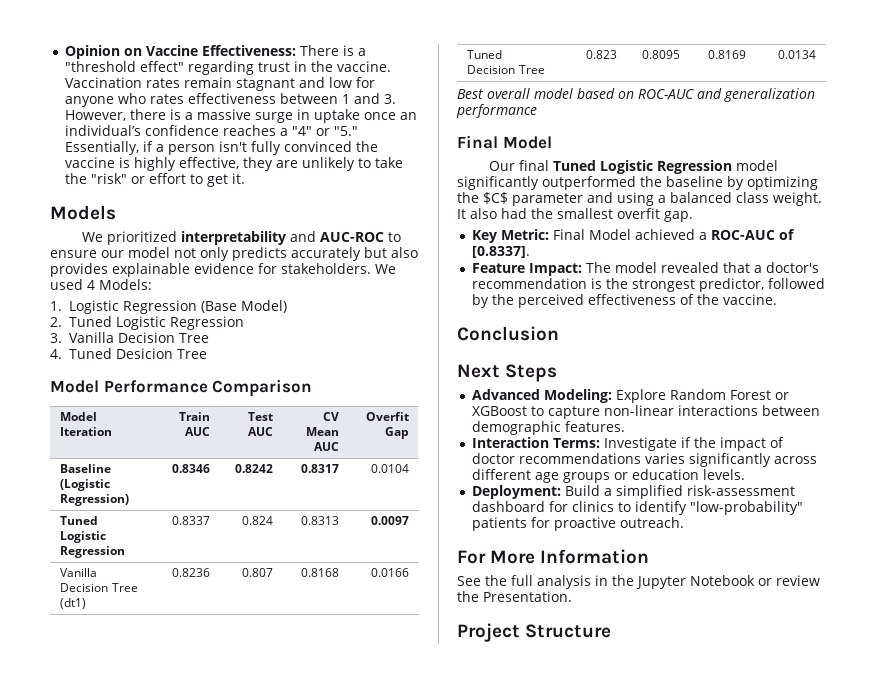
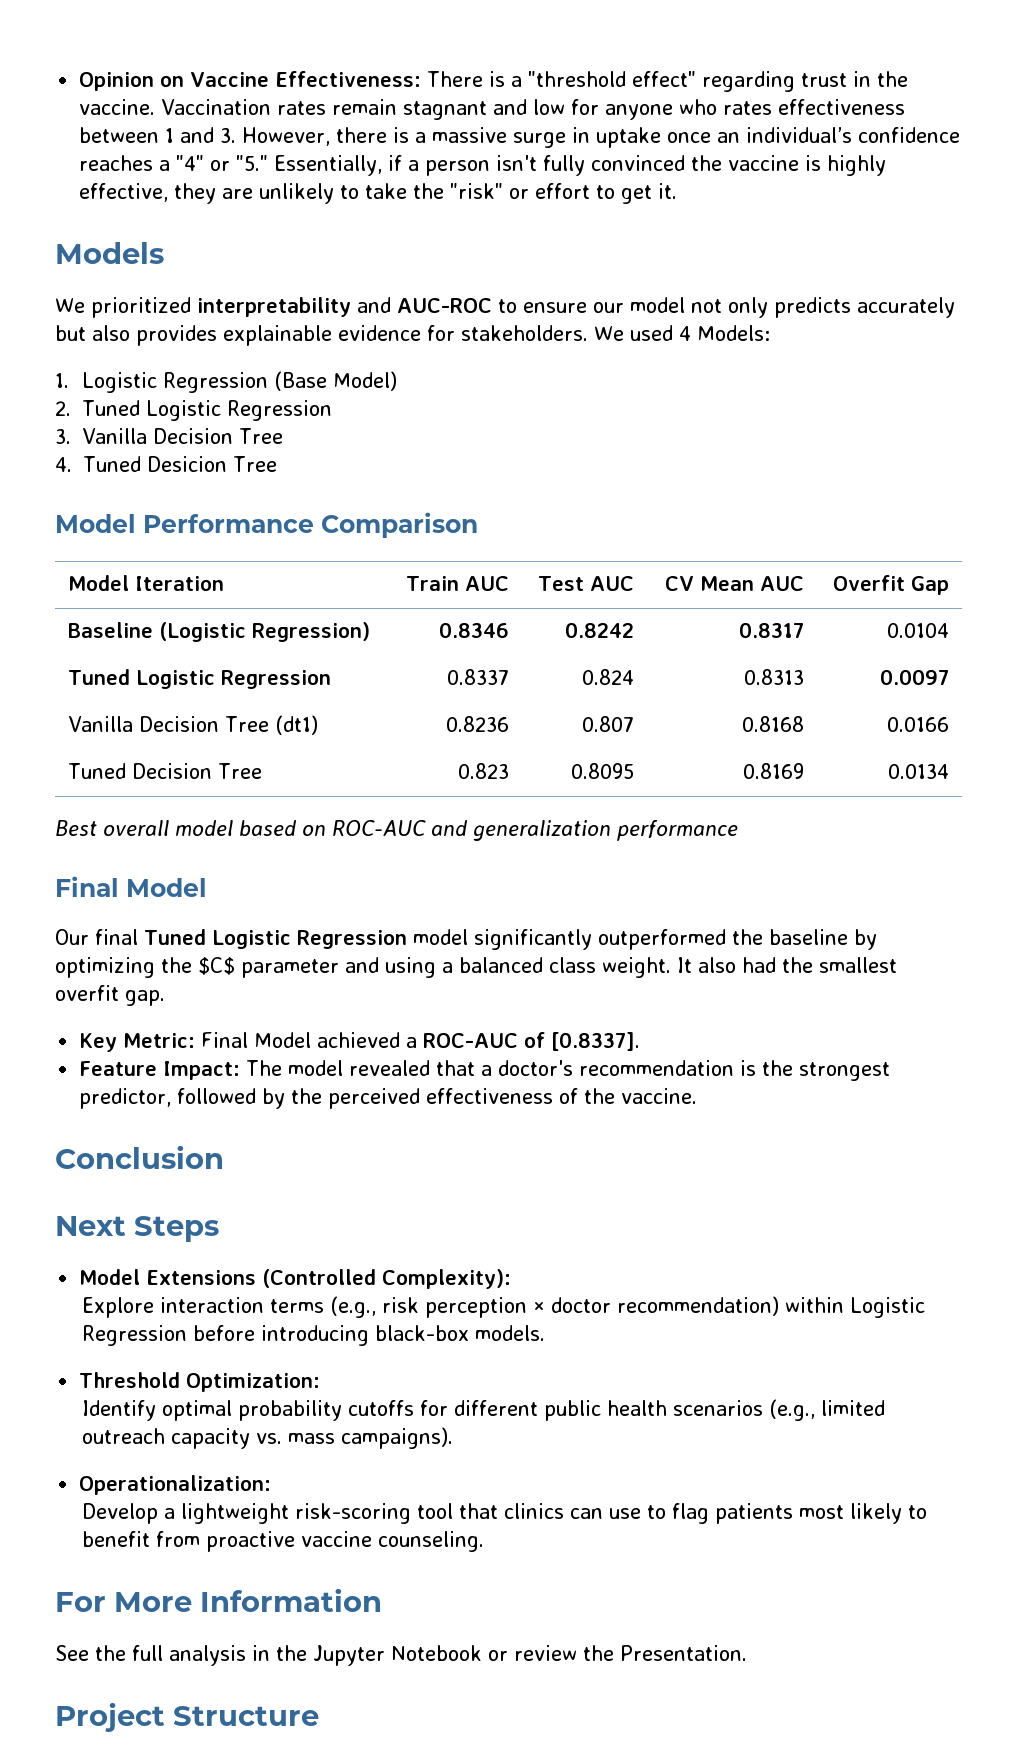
- Advanced Modeling: Explore Random Forest or XGBoost to capture non-linear interactions between demographic features.
- Interaction Terms: Investigate if the impact of doctor recommendations varies significantly across different age groups or education levels.
- Deployment: Build a simplified risk-assessment dashboard for clinics to identify "low-probability" patients for proactive outreach.
+ Model Extensions (Controlled Complexity):
+ Explore interaction terms (e.g., risk perception × doctor recommendation) within Logistic Regression before introducing black-box models.
+ Threshold Optimization:
+ Identify optimal probability cutoffs for different public health scenarios (e.g., limited outreach capacity vs. mass campaigns).
+ Operationalization:
+ Develop a lightweight risk-scoring tool that clinics can use to flag patients most likely to benefit from proactive vaccine counseling.

